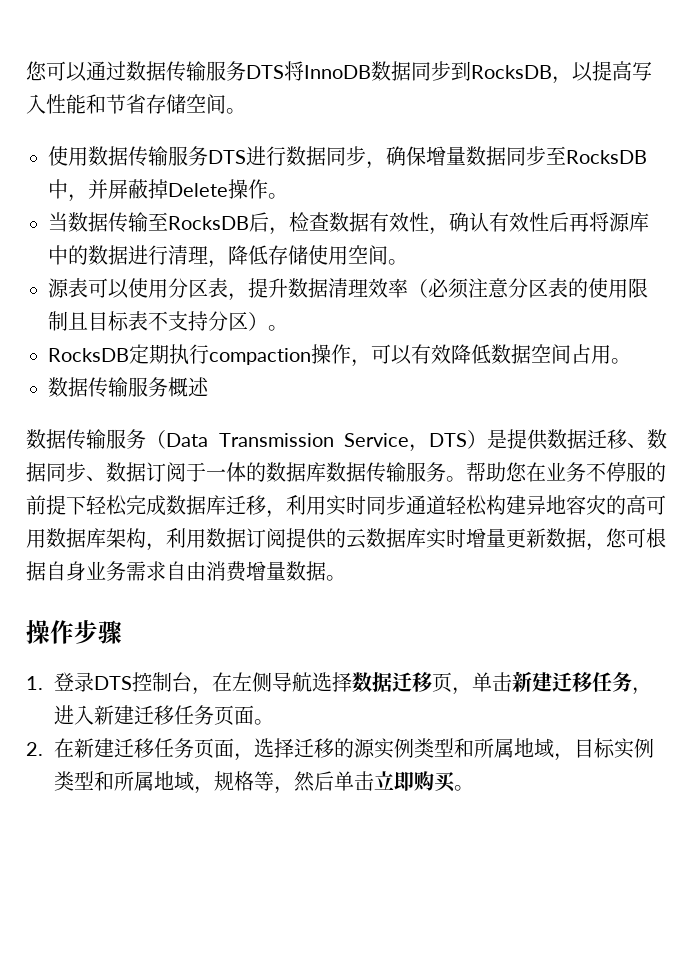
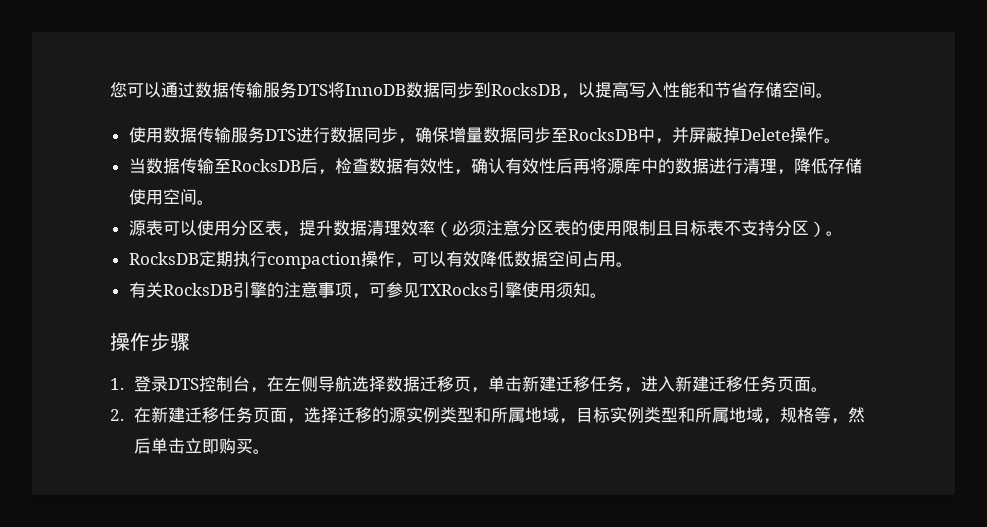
- 数据传输服务概述
- 数据传输服务（Data Transmission Service，DTS）是提供数据迁移、数据同步、数据订阅于一体的数据库数据传输服务。帮助您在业务不停服的前提下轻松完成数据库迁移，利用实时同步通道轻松构建异地容灾的高可用数据库架构，利用数据订阅提供的云数据库实时增量更新数据，您可根据自身业务需求自由消费增量数据。
+ 有关RocksDB引擎的注意事项，可参见TXRocks引擎使用须知。

